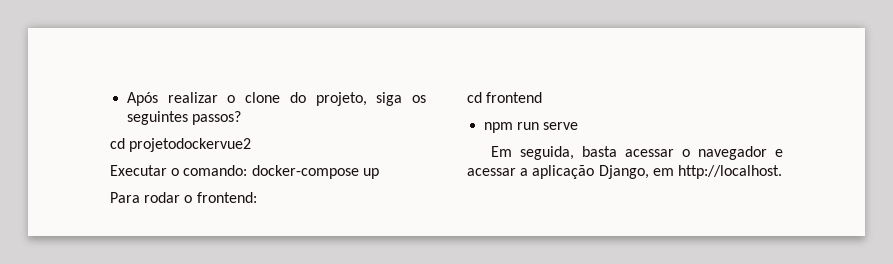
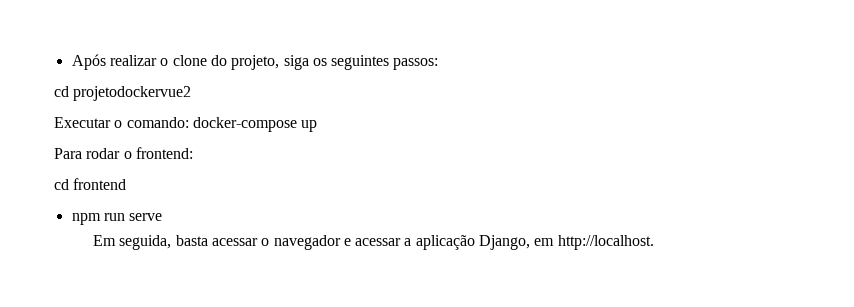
- Após realizar o clone do projeto, siga os seguintes passos?
+ Após realizar o clone do projeto, siga os seguintes passos:

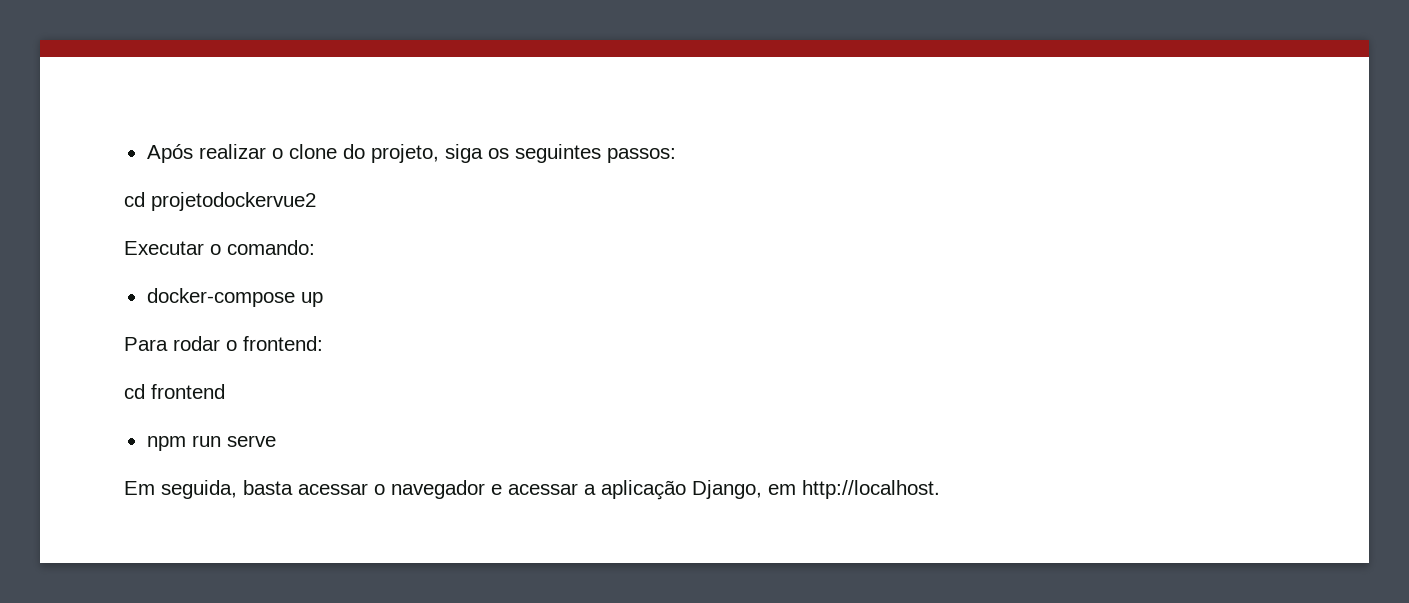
- Executar o comando: docker-compose up
+ Executar o comando:
+ docker-compose up

